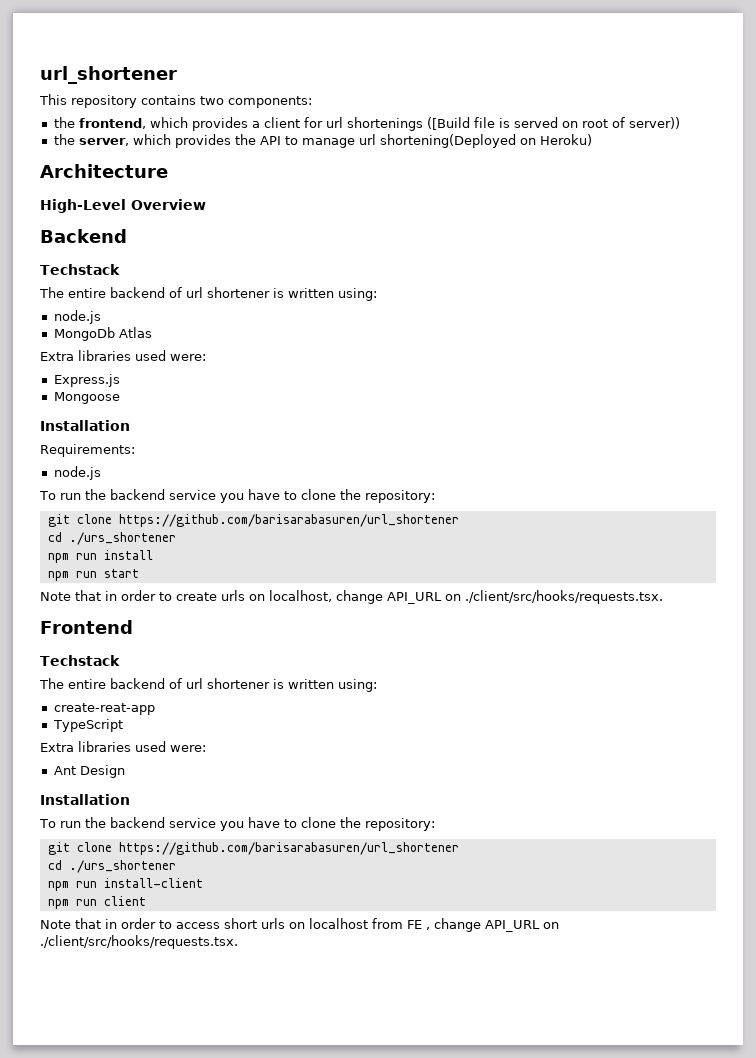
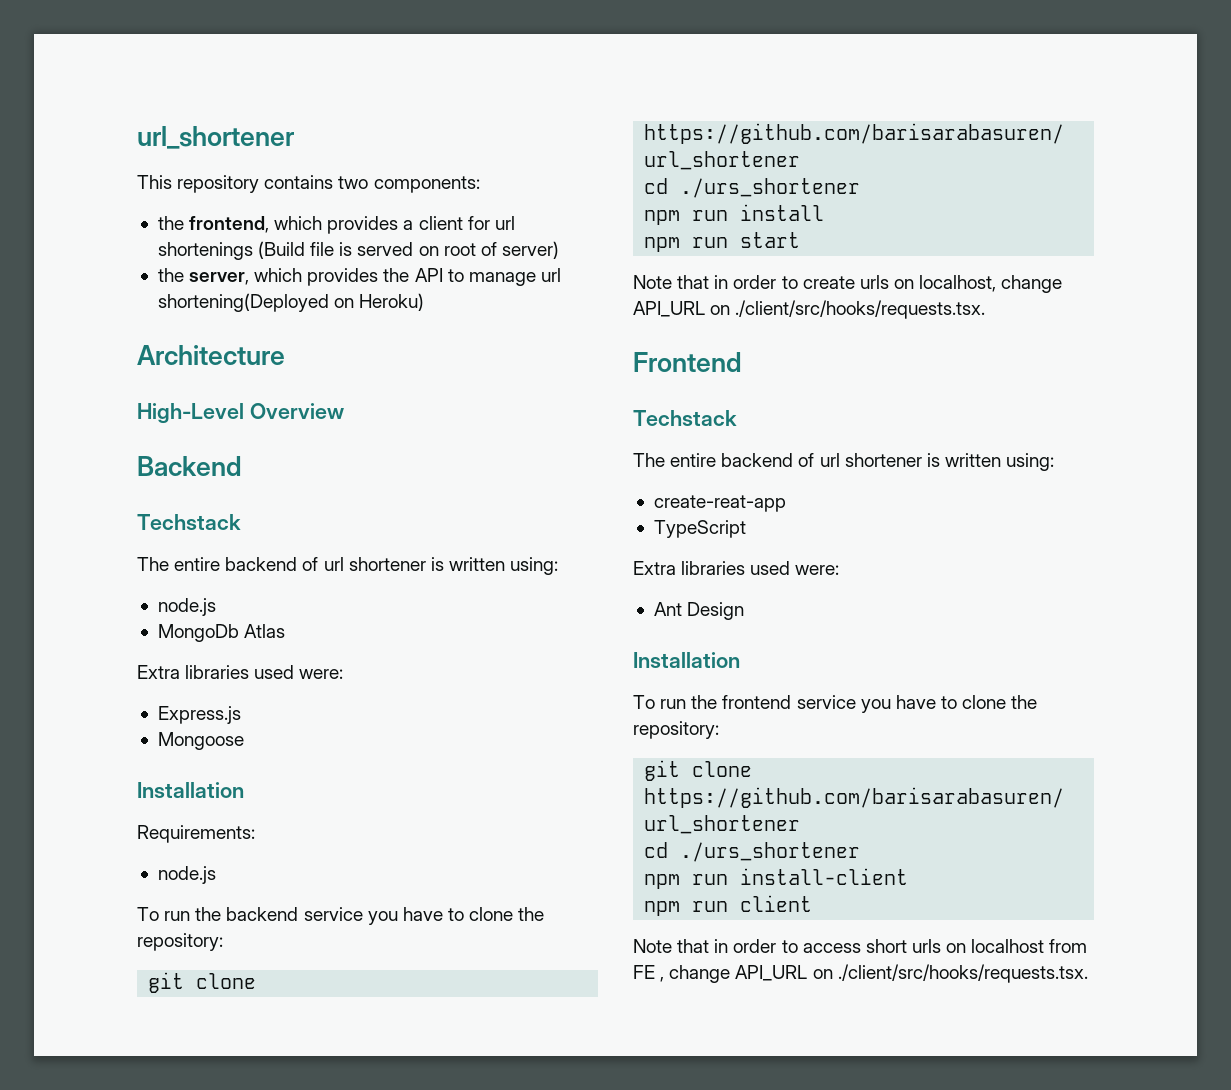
- the frontend, which provides a client for url shortenings ([Build file is served on root of server))
+ the frontend, which provides a client for url shortenings (Build file is served on root of server)
  Ant Design
  Installation
- To run the backend service you have to clone the repository:
+ To run the frontend service you have to clone the repository:

